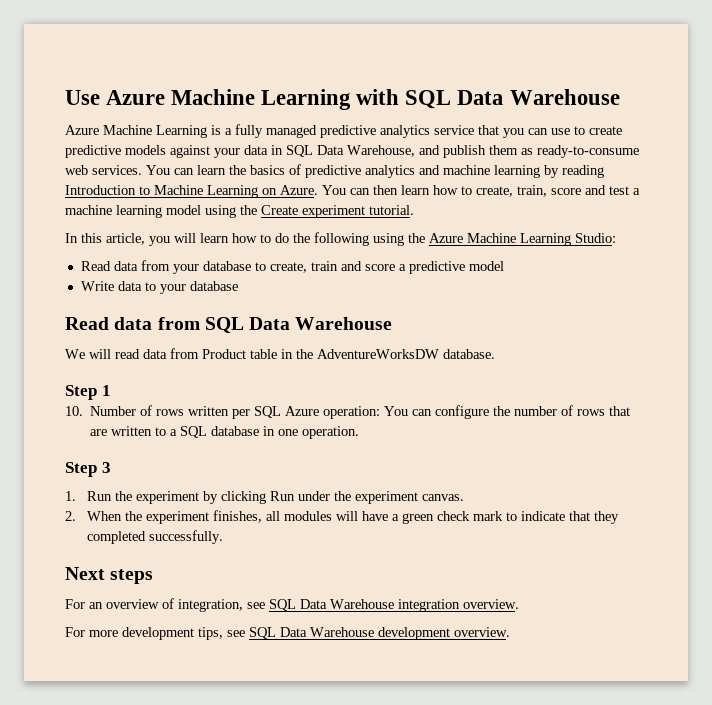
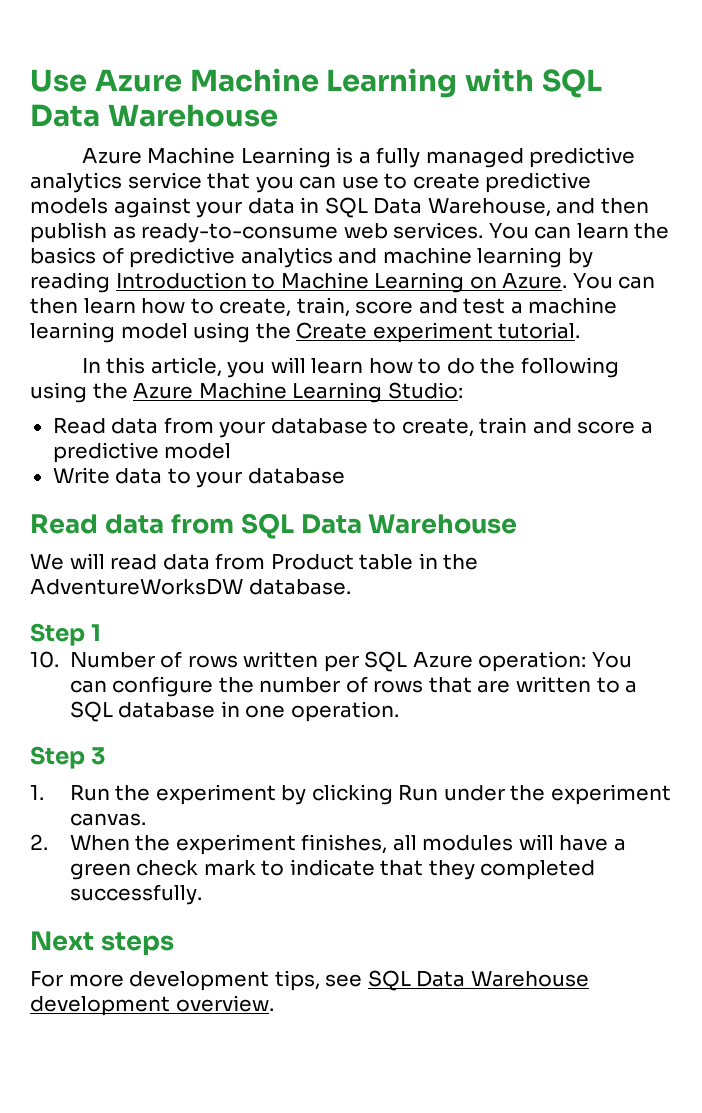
- Azure Machine Learning is a fully managed predictive analytics service that you can use to create predictive models against your data in SQL Data Warehouse, and publish them as ready-to-consume web services.
+ Azure Machine Learning is a fully managed predictive analytics service that you can use to create predictive models against your data in SQL Data Warehouse, and then publish as ready-to-consume web services.
- For an overview of integration, see SQL Data Warehouse integration overview.

